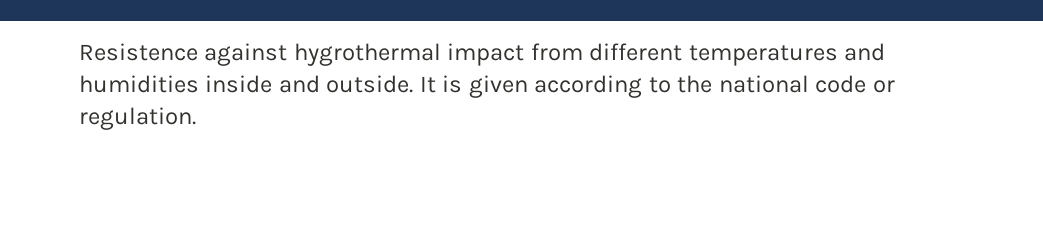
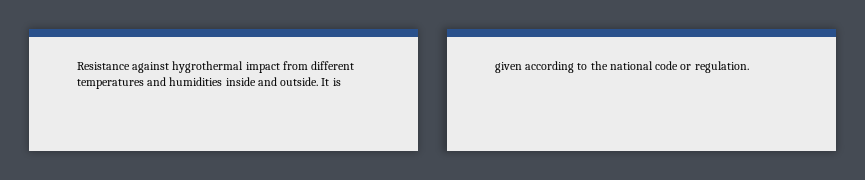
- Resistence against hygrothermal impact from different temperatures and humidities inside and outside.
+ Resistance against hygrothermal impact from different temperatures and humidities inside and outside.

